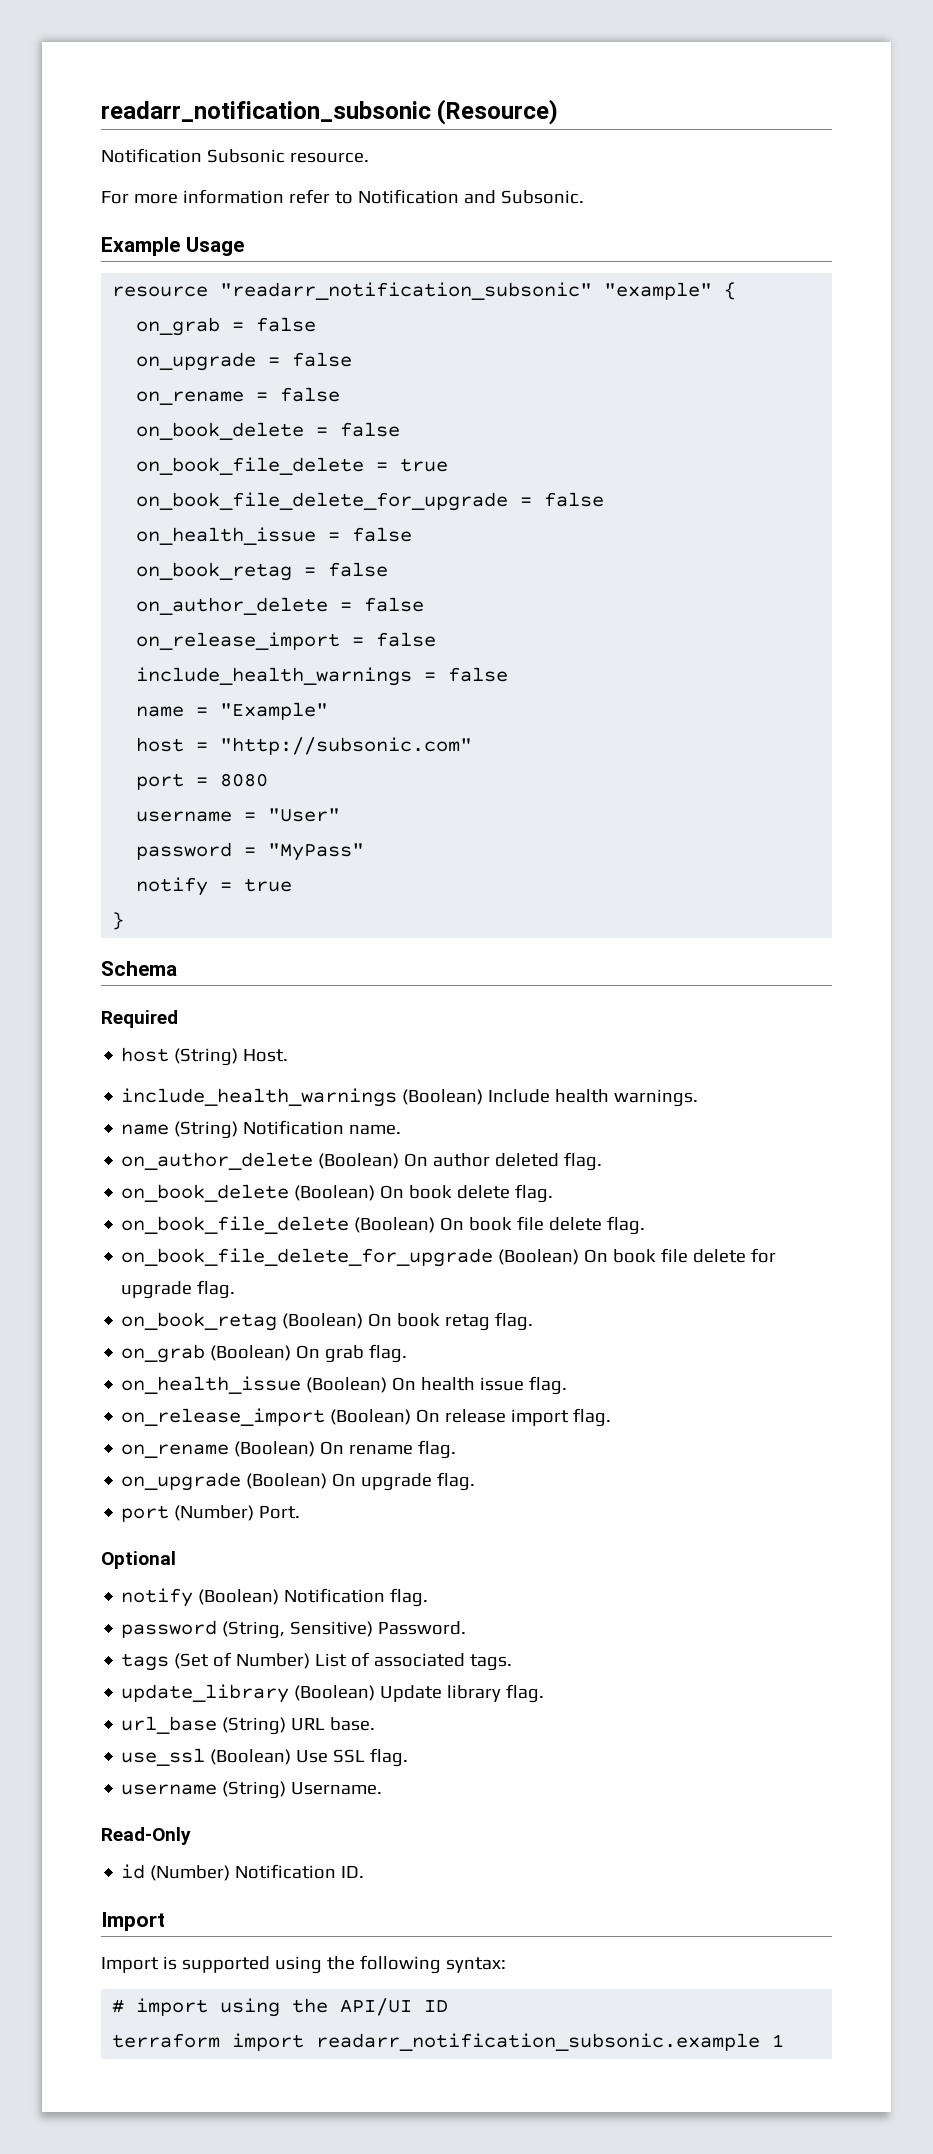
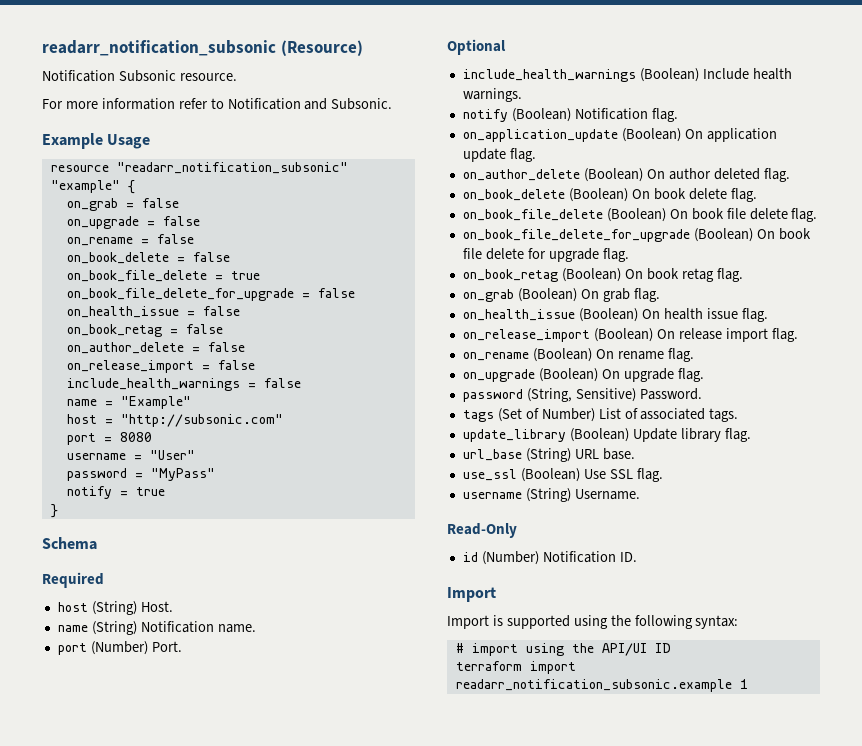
+ name (String) Notification name.
+ port (Number) Port.
+ Optional
- name (String) Notification name.
+ notify (Boolean) Notification flag.
+ on_application_update (Boolean) On application update flag.
- port (Number) Port.
- Optional
- notify (Boolean) Notification flag.

